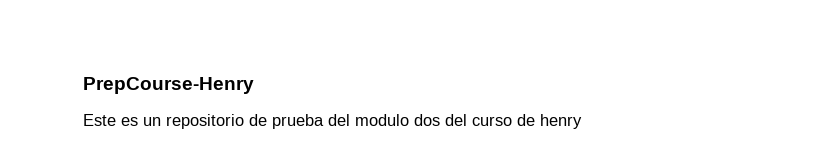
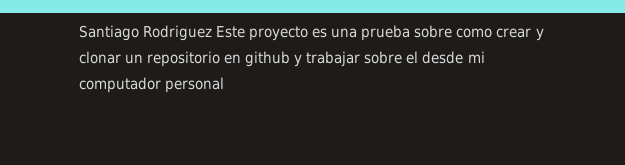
- PrepCourse-Henry
- Este es un repositorio de prueba del modulo dos del curso de henry
+ Santiago Rodriguez Este proyecto es una prueba sobre como crear y clonar un repositorio en github y trabajar sobre el desde mi computador personal

